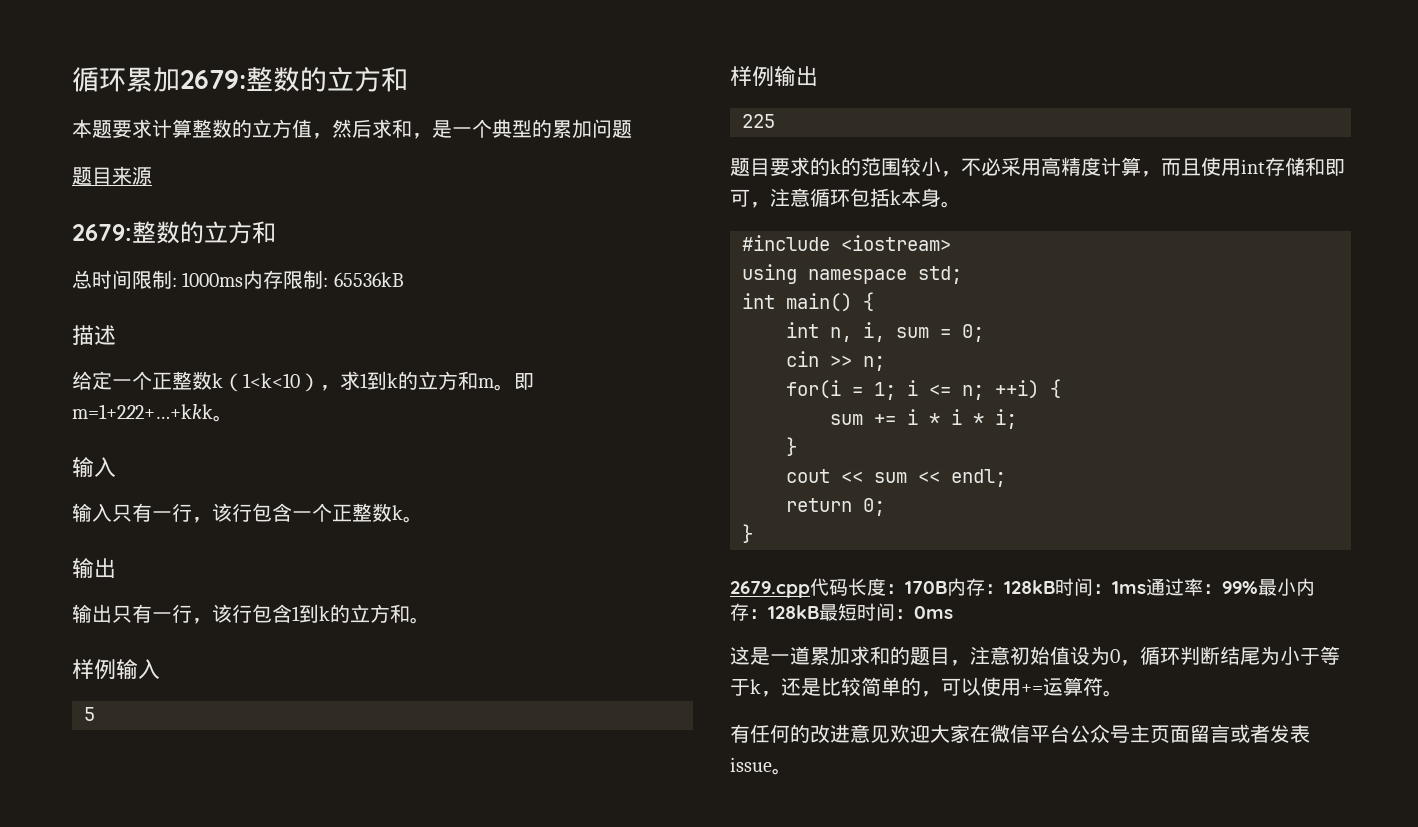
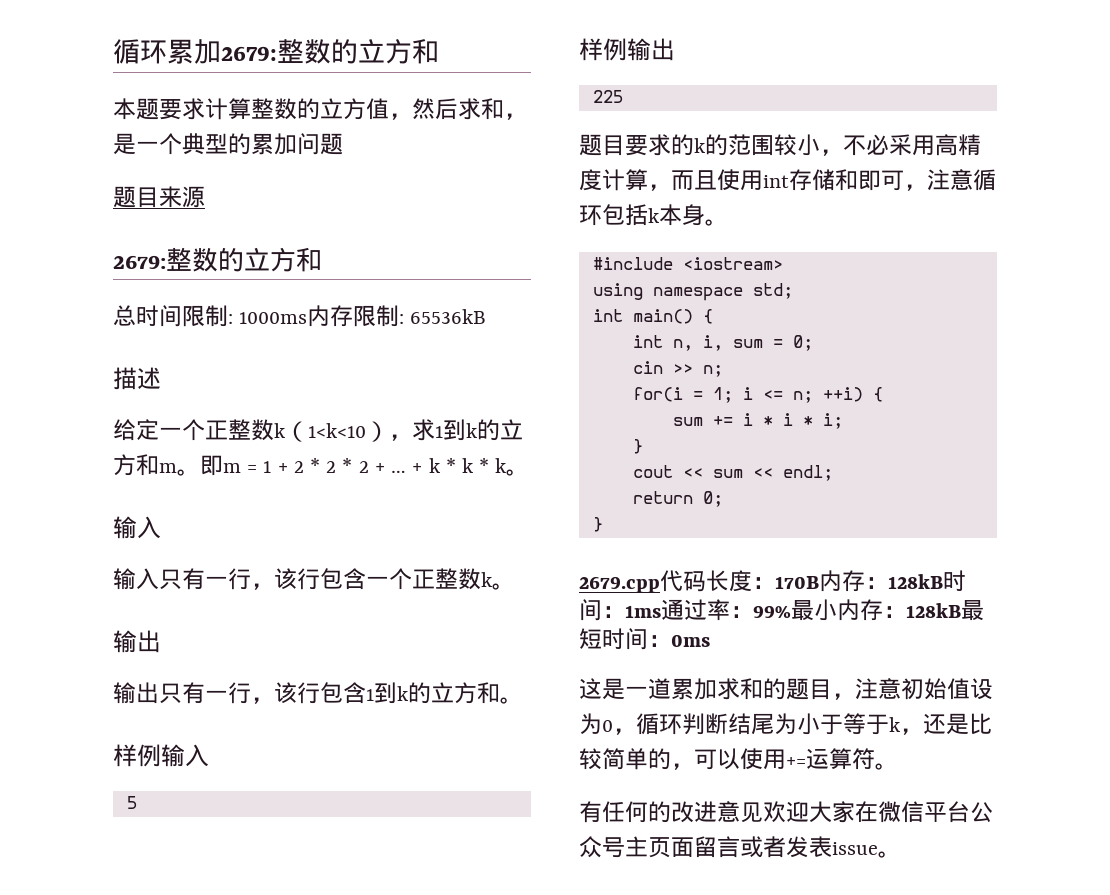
- 即m=1+222+…+kkk。
+ 即m = 1 + 2 * 2 * 2 + … + k * k * k。

